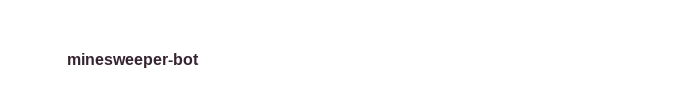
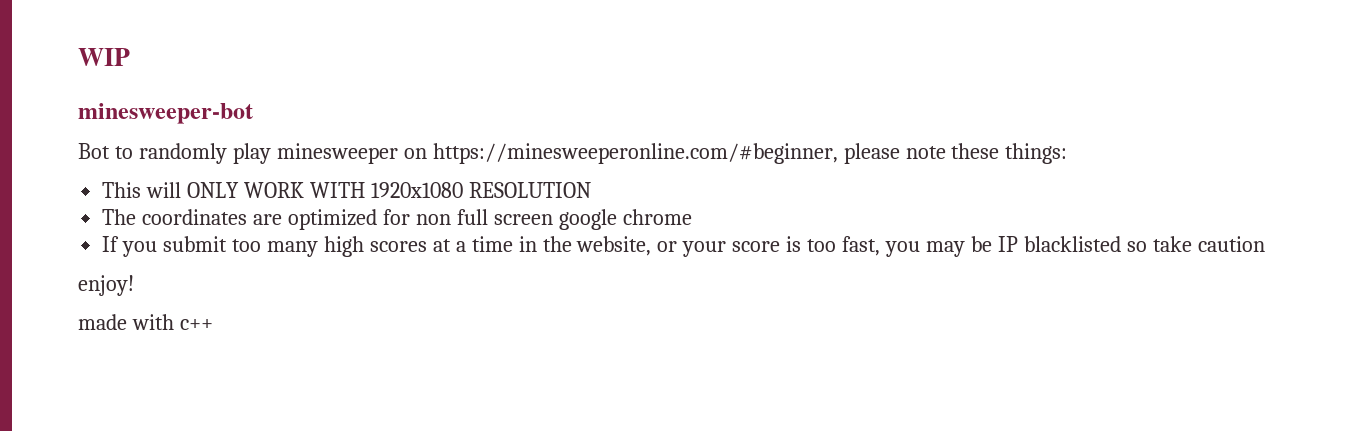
+ WIP
+ Bot to randomly play minesweeper on https://minesweeperonline.com/#beginner, please note these things:
+ This will ONLY WORK WITH 1920x1080 RESOLUTION
+ The coordinates are optimized for non full screen google chrome
+ If you submit too many high scores at a time in the website, or your score is too fast, you may be IP blacklisted so take caution
+ enjoy!
+ made with c++

